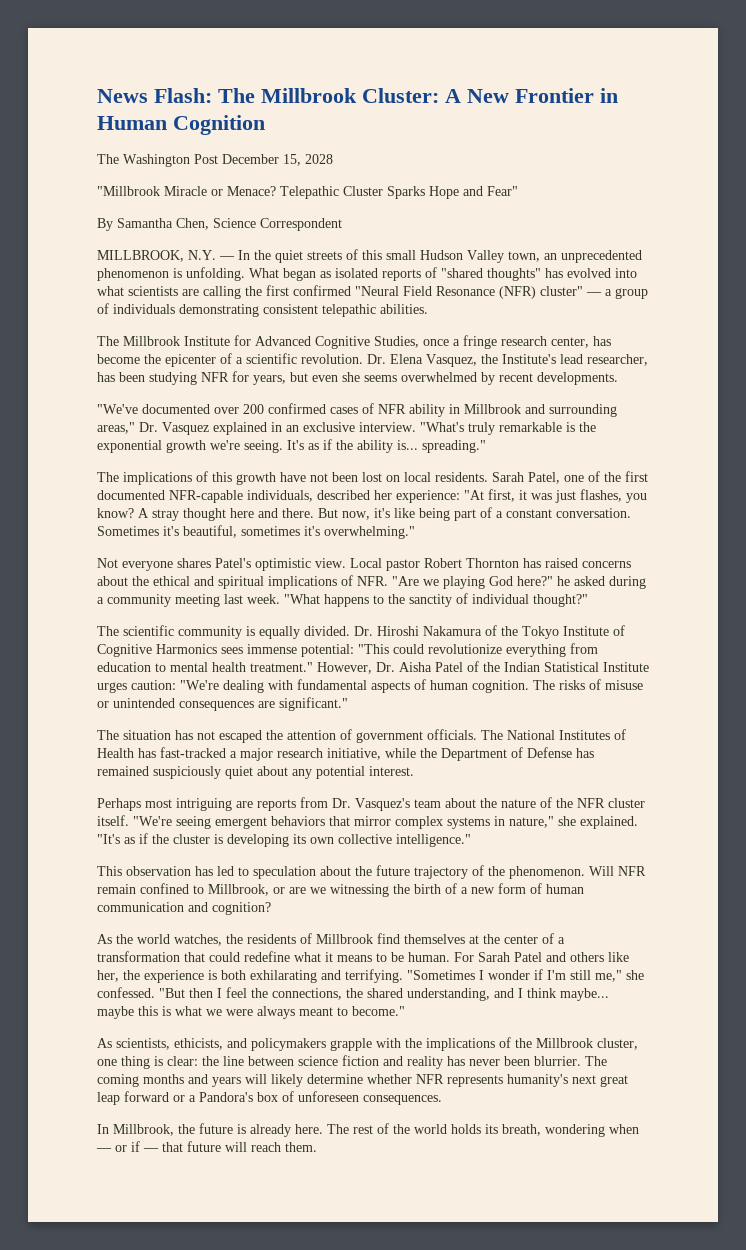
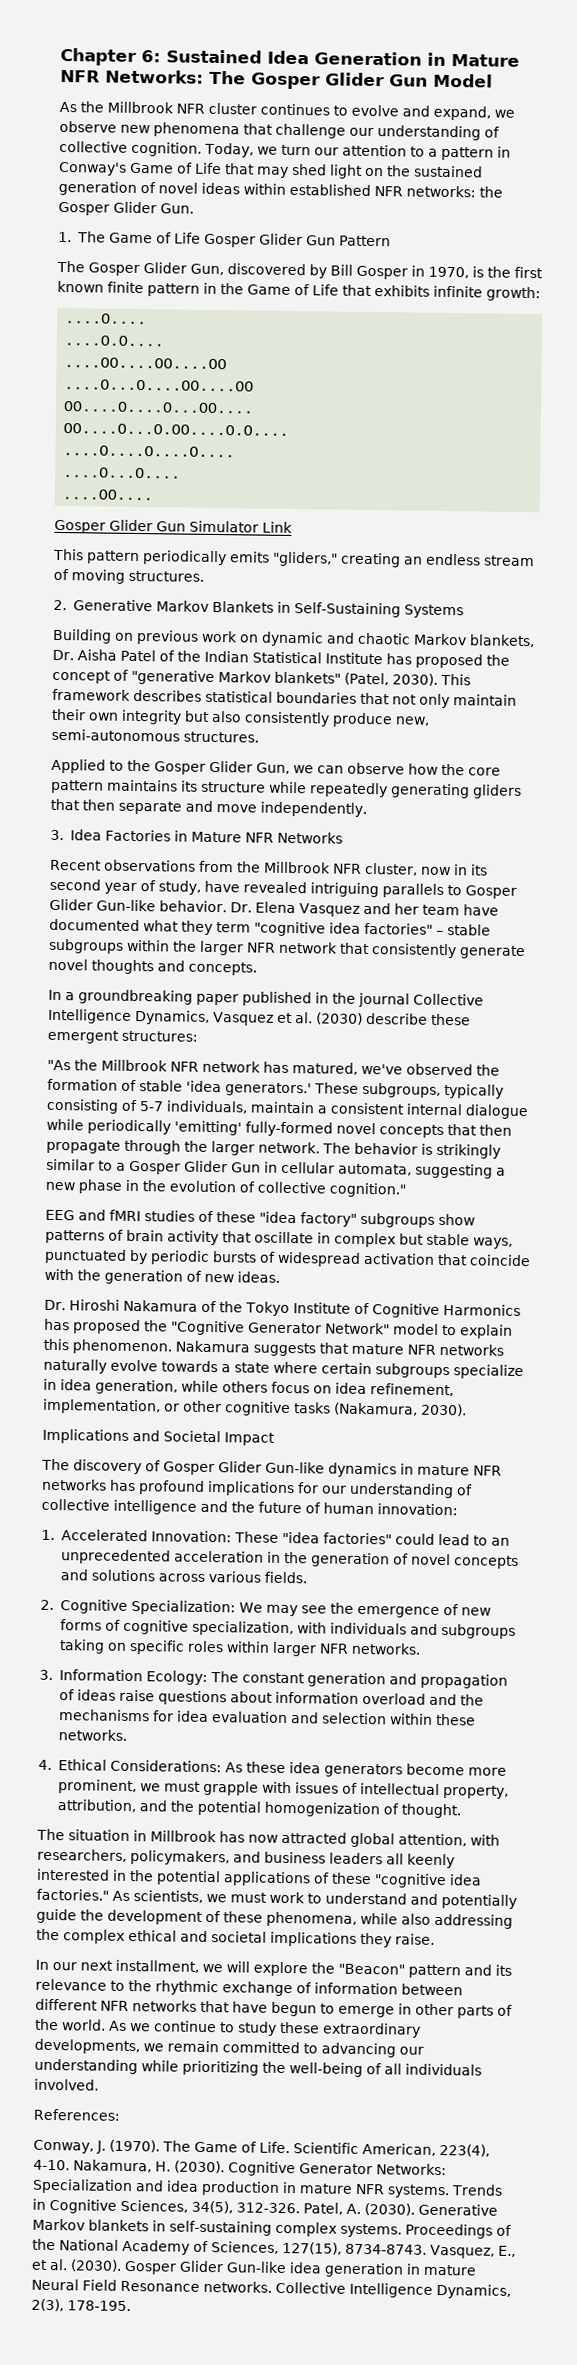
- News Flash: The Millbrook Cluster: A New Frontier in Human Cognition
- The Washington Post December 15, 2028
- "Millbrook Miracle or Menace? Telepathic Cluster Sparks Hope and Fear"
- By Samantha Chen, Science Correspondent
- MILLBROOK, N.Y. — In the quiet streets of this small Hudson Valley town, an unprecedented phenomenon is unfolding. What began as isolated reports of "shared thoughts" has evolved into what scientists are calling the first confirmed "Neural Field Resonance (NFR) cluster" — a group of individuals demonstrating consistent telepathic abilities.
- The Millbrook Institute for Advanced Cognitive Studies, once a fringe research center, has become the epicenter of a scientific revolution. Dr. Elena Vasquez, the Institute's lead researcher, has been studying NFR for years, but even she seems overwhelmed by recent developments.
- "We've documented over 200 confirmed cases of NFR ability in Millbrook and surrounding areas," Dr. Vasquez explained in an exclusive interview. "What's truly remarkable is the exponential growth we're seeing. It's as if the ability is... spreading."
- The implications of this growth have not been lost on local residents. Sarah Patel, one of the first documented NFR-capable individuals, described her experience: "At first, it was just flashes, you know? A stray thought here and there. But now, it's like being part of a constant conversation. Sometimes it's beautiful, sometimes it's overwhelming."
- Not everyone shares Patel's optimistic view. Local pastor Robert Thornton has raised concerns about the ethical and spiritual implications of NFR. "Are we playing God here?" he asked during a community meeting last week. "What happens to the sanctity of individual thought?"
- The scientific community is equally divided. Dr. Hiroshi Nakamura of the Tokyo Institute of Cognitive Harmonics sees immense potential: "This could revolutionize everything from education to mental health treatment." However, Dr. Aisha Patel of the Indian Statistical Institute urges caution: "We're dealing with fundamental aspects of human cognition. The risks of misuse or unintended consequences are significant."
- The situation has not escaped the attention of government officials. The National Institutes of Health has fast-tracked a major research initiative, while the Department of Defense has remained suspiciously quiet about any potential interest.
- Perhaps most intriguing are reports from Dr. Vasquez's team about the nature of the NFR cluster itself. "We're seeing emergent behaviors that mirror complex systems in nature," she explained. "It's as if the cluster is developing its own collective intelligence."
- This observation has led to speculation about the future trajectory of the phenomenon. Will NFR remain confined to Millbrook, or are we witnessing the birth of a new form of human communication and cognition?
- As the world watches, the residents of Millbrook find themselves at the center of a transformation that could redefine what it means to be human. For Sarah Patel and others like her, the experience is both exhilarating and terrifying. "Sometimes I wonder if I'm still me," she confessed. "But then I feel the connections, the shared understanding, and I think maybe... maybe this is what we were always meant to become."
- As scientists, ethicists, and policymakers grapple with the implications of the Millbrook cluster, one thing is clear: the line between science fiction and reality has never been blurrier. The coming months and years will likely determine whether NFR represents humanity's next great leap forward or a Pandora's box of unforeseen consequences.
- In Millbrook, the future is already here. The rest of the world holds its breath, wondering when — or if — that future will reach them.
+ Chapter 6: Sustained Idea Generation in Mature NFR Networks: The Gosper Glider Gun Model
+ As the Millbrook NFR cluster continues to evolve and expand, we observe new phenomena that challenge our understanding of collective cognition. Today, we turn our attention to a pattern in Conway's Game of Life that may shed light on the sustained generation of novel ideas within established NFR networks: the Gosper Glider Gun.
+ 1. The Game of Life Gosper Glider Gun Pattern
+ The Gosper Glider Gun, discovered by Bill Gosper in 1970, is the first known finite pattern in the Game of Life that exhibits infinite growth:
+ ....O....
+ ....O.O....
+ ....OO....OO....OO
+ ....O...O....OO....OO
+ OO....O....O...OO....
+ OO....O...O.OO....O.O....
+ ....O....O....O....
+ ....O...O....
+ ....OO....
+ Gosper Glider Gun Simulator Link
+ This pattern periodically emits "gliders," creating an endless stream of moving structures.
+ 2. Generative Markov Blankets in Self-Sustaining Systems
+ Building on previous work on dynamic and chaotic Markov blankets, Dr. Aisha Patel of the Indian Statistical Institute has proposed the concept of "generative Markov blankets" (Patel, 2030). This framework describes statistical boundaries that not only maintain their own integrity but also consistently produce new, semi-autonomous structures.
+ Applied to the Gosper Glider Gun, we can observe how the core pattern maintains its structure while repeatedly generating gliders that then separate and move independently.
+ 3. Idea Factories in Mature NFR Networks
+ Recent observations from the Millbrook NFR cluster, now in its second year of study, have revealed intriguing parallels to Gosper Glider Gun-like behavior. Dr. Elena Vasquez and her team have documented what they term "cognitive idea factories" – stable subgroups within the larger NFR network that consistently generate novel thoughts and concepts.
+ In a groundbreaking paper published in the journal Collective Intelligence Dynamics, Vasquez et al. (2030) describe these emergent structures:
+ "As the Millbrook NFR network has matured, we've observed the formation of stable 'idea generators.' These subgroups, typically consisting of 5-7 individuals, maintain a consistent internal dialogue while periodically 'emitting' fully-formed novel concepts that then propagate through the larger network. The behavior is strikingly similar to a Gosper Glider Gun in cellular automata, suggesting a new phase in the evolution of collective cognition."
+ EEG and fMRI studies of these "idea factory" subgroups show patterns of brain activity that oscillate in complex but stable ways, punctuated by periodic bursts of widespread activation that coincide with the generation of new ideas.
+ Dr. Hiroshi Nakamura of the Tokyo Institute of Cognitive Harmonics has proposed the "Cognitive Generator Network" model to explain this phenomenon. Nakamura suggests that mature NFR networks naturally evolve towards a state where certain subgroups specialize in idea generation, while others focus on idea refinement, implementation, or other cognitive tasks (Nakamura, 2030).
+ Implications and Societal Impact
+ The discovery of Gosper Glider Gun-like dynamics in mature NFR networks has profound implications for our understanding of collective intelligence and the future of human innovation:
+ 1. Accelerated Innovation: These "idea factories" could lead to an unprecedented acceleration in the generation of novel concepts and solutions across various fields.
+ 2. Cognitive Specialization: We may see the emergence of new forms of cognitive specialization, with individuals and subgroups taking on specific roles within larger NFR networks.
+ 3. Information Ecology: The constant generation and propagation of ideas raise questions about information overload and the mechanisms for idea evaluation and selection within these networks.
+ 4. Ethical Considerations: As these idea generators become more prominent, we must grapple with issues of intellectual property, attribution, and the potential homogenization of thought.
+ The situation in Millbrook has now attracted global attention, with researchers, policymakers, and business leaders all keenly interested in the potential applications of these "cognitive idea factories." As scientists, we must work to understand and potentially guide the development of these phenomena, while also addressing the complex ethical and societal implications they raise.
+ In our next installment, we will explore the "Beacon" pattern and its relevance to the rhythmic exchange of information between different NFR networks that have begun to emerge in other parts of the world. As we continue to study these extraordinary developments, we remain committed to advancing our understanding while prioritizing the well-being of all individuals involved.
+ References:
+ Conway, J. (1970). The Game of Life. Scientific American, 223(4), 4-10. Nakamura, H. (2030). Cognitive Generator Networks: Specialization and idea production in mature NFR systems. Trends in Cognitive Sciences, 34(5), 312-326. Patel, A. (2030). Generative Markov blankets in self-sustaining complex systems. Proceedings of the National Academy of Sciences, 127(15), 8734-8743. Vasquez, E., et al. (2030). Gosper Glider Gun-like idea generation in mature Neural Field Resonance networks. Collective Intelligence Dynamics, 2(3), 178-195.

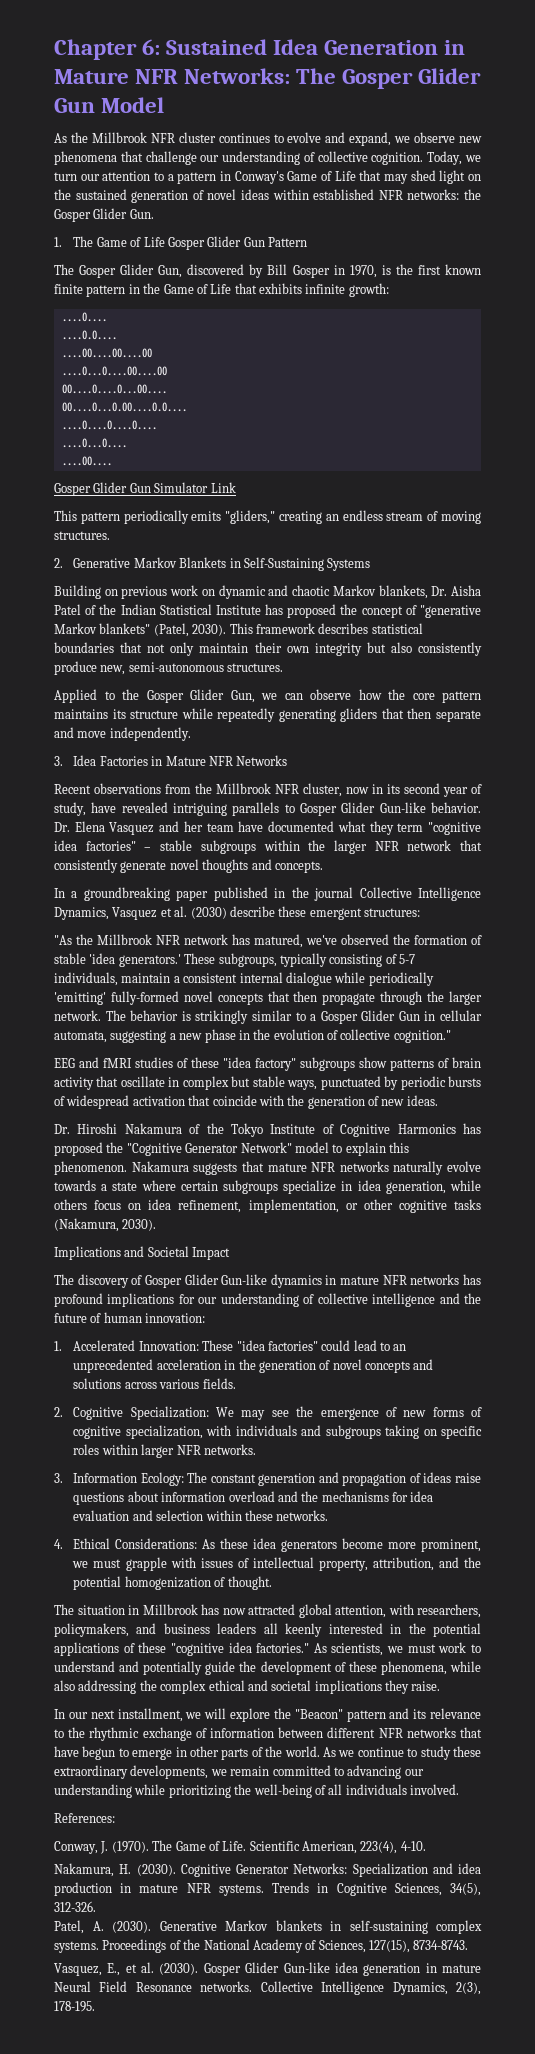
- Scientific American, 223(4), 4-10. Nakamura, H. (2030).
+ Scientific American, 223(4), 4-10.
+ Nakamura, H. (2030).
- Trends in Cognitive Sciences, 34(5), 312-326. Patel, A. (2030).
+ Trends in Cognitive Sciences, 34(5), 312-326.
+ Patel, A. (2030).
- Proceedings of the National Academy of Sciences, 127(15), 8734-8743. Vasquez, E., et al. (2030).
+ Proceedings of the National Academy of Sciences, 127(15), 8734-8743.
+ Vasquez, E., et al. (2030).

